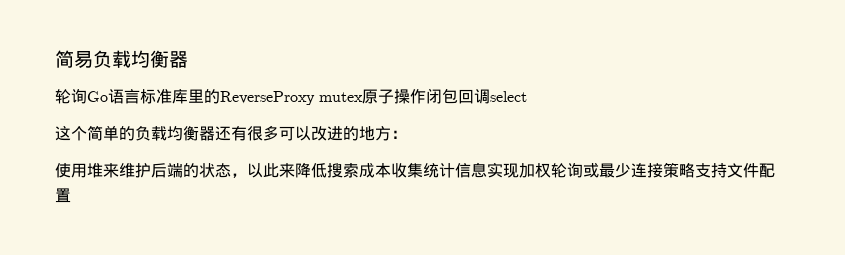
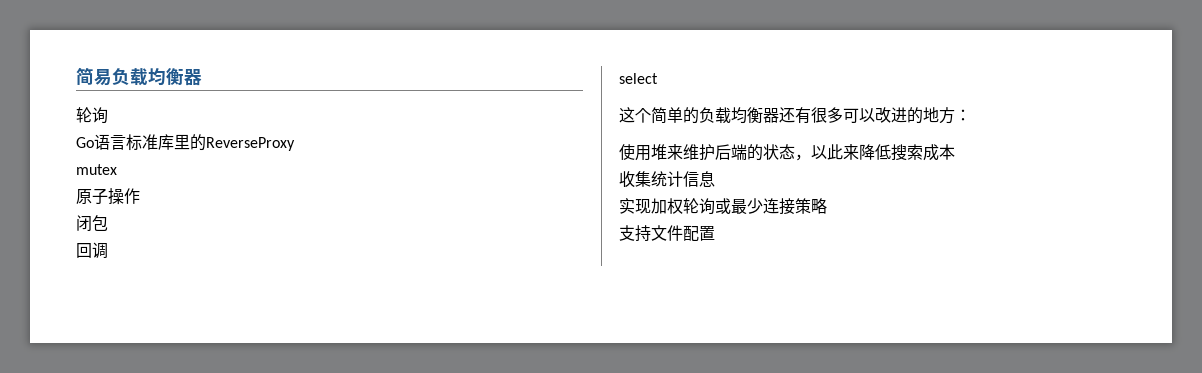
  简易负载均衡器
- 轮询Go语言标准库里的ReverseProxy mutex原子操作闭包回调select
+ 轮询
+ Go语言标准库里的ReverseProxy
+ mutex
+ 原子操作
+ 闭包
+ 回调
+ select
- 使用堆来维护后端的状态，以此来降低搜索成本收集统计信息实现加权轮询或最少连接策略支持文件配置
+ 使用堆来维护后端的状态，以此来降低搜索成本
+ 收集统计信息
+ 实现加权轮询或最少连接策略
+ 支持文件配置

